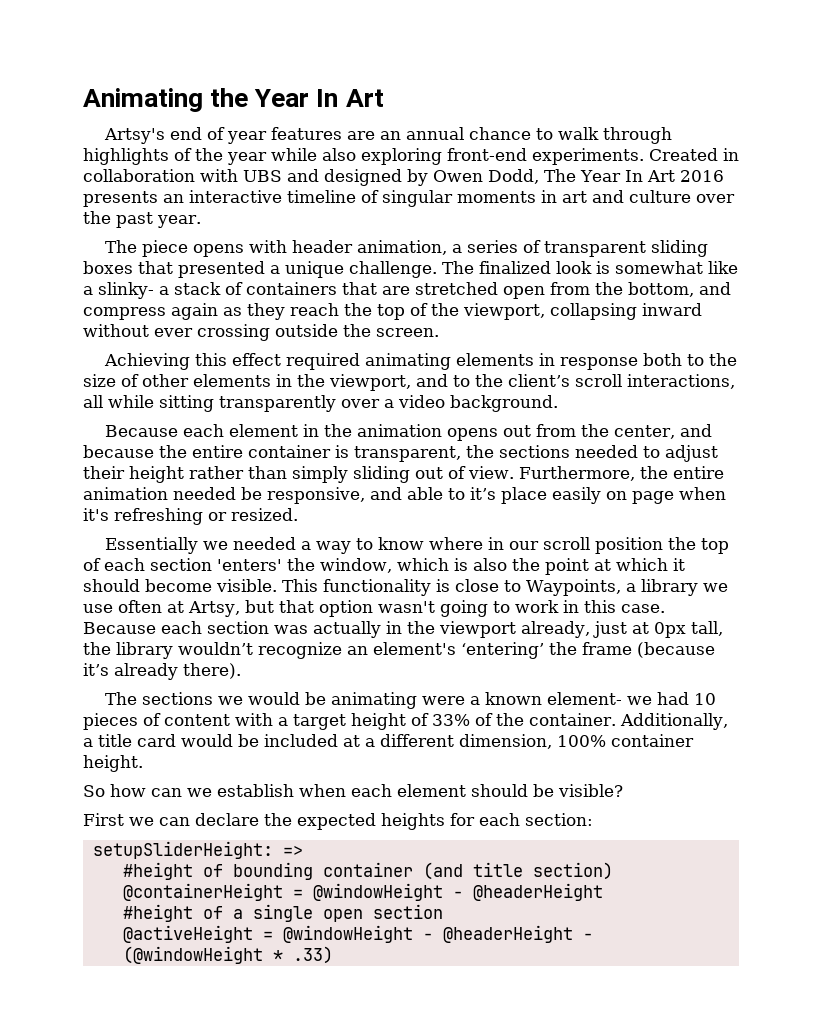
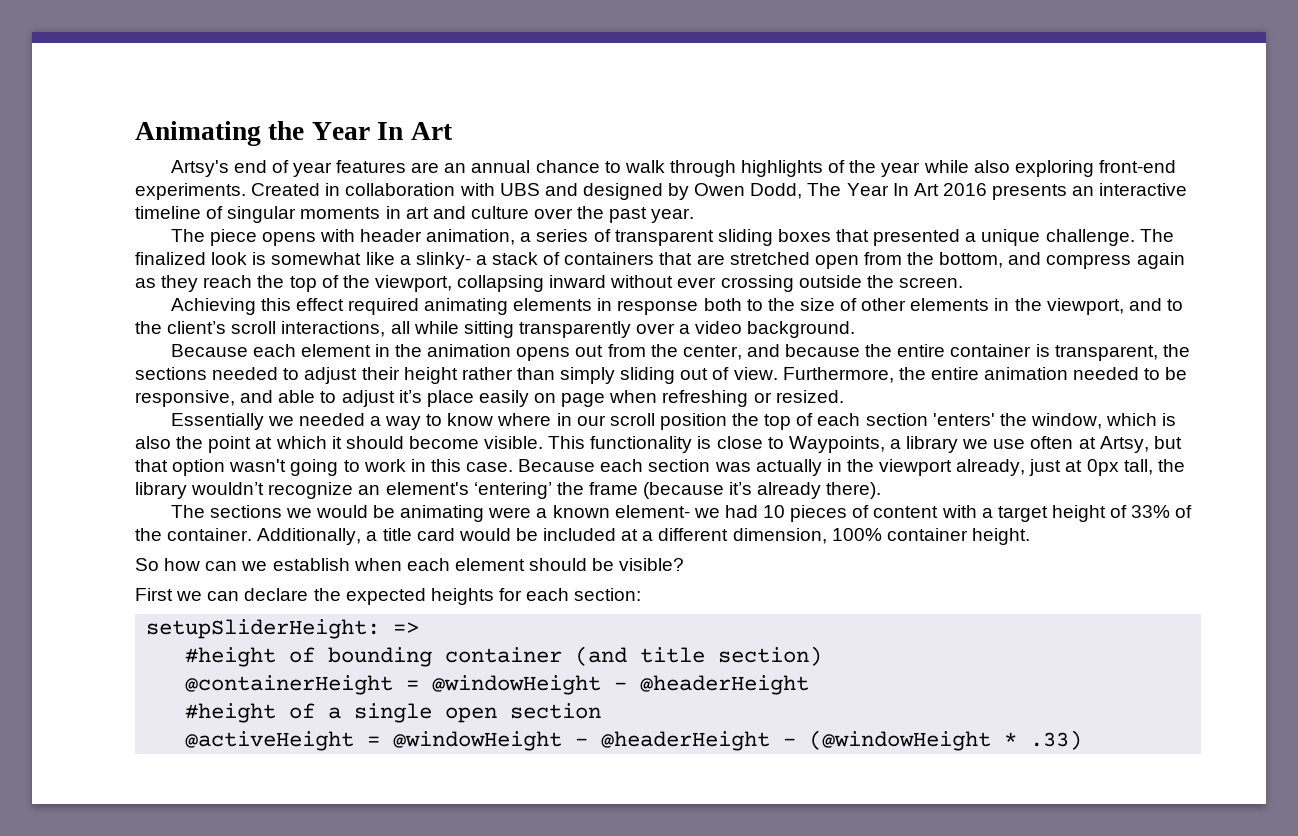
- Furthermore, the entire animation needed be responsive, and able to it’s place easily on page when it's refreshing or resized.
+ Furthermore, the entire animation needed to be responsive, and able to adjust it’s place easily on page when refreshing or resized.

